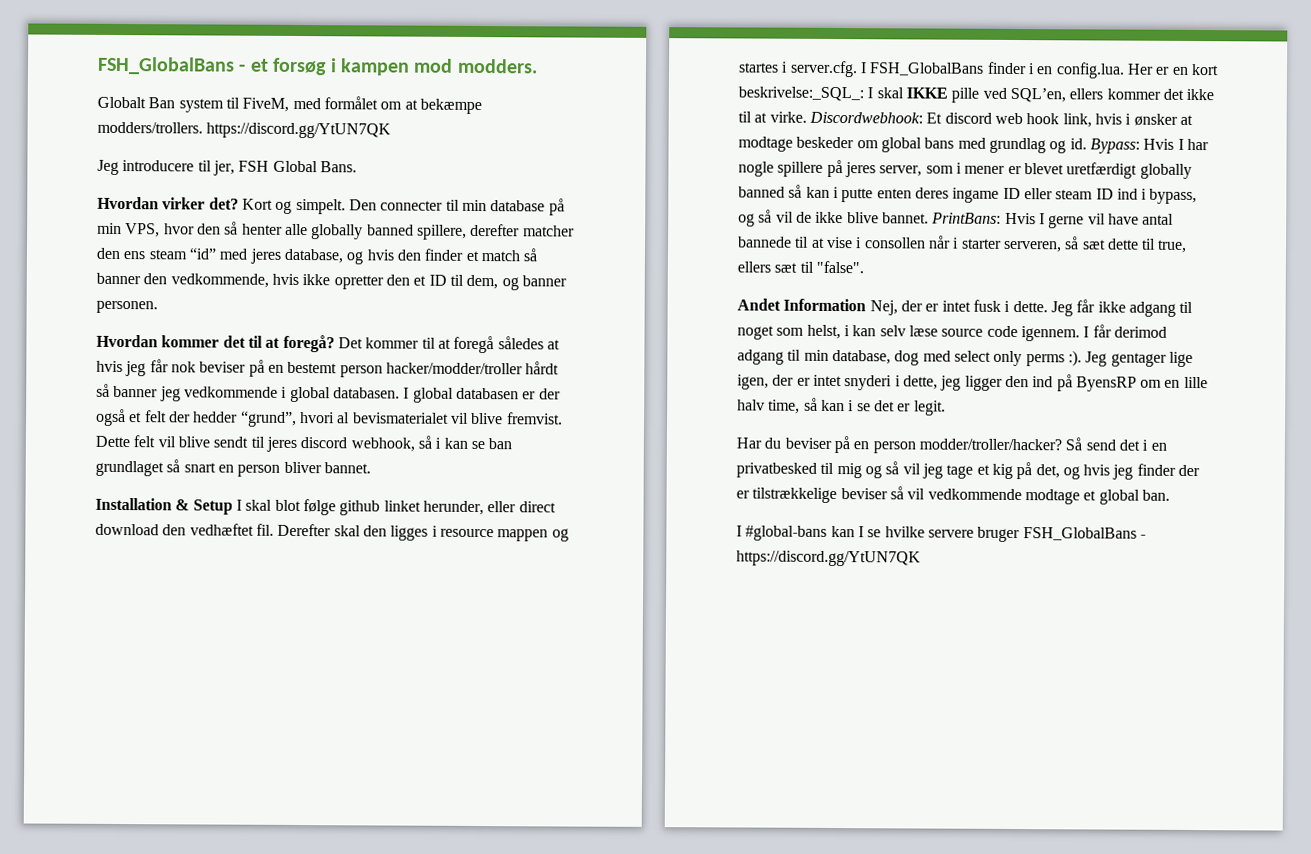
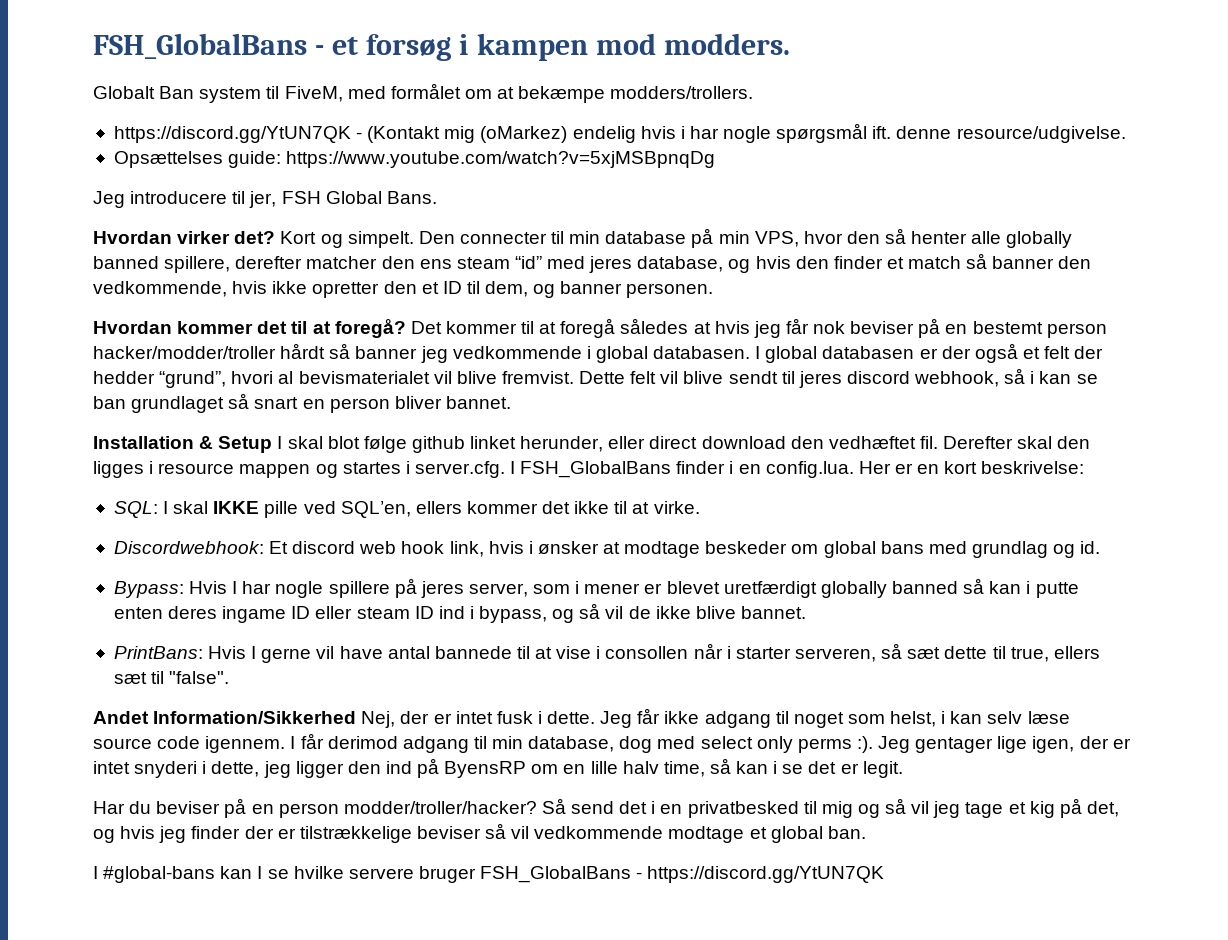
- Globalt Ban system til FiveM, med formålet om at bekæmpe modders/trollers. https://discord.gg/YtUN7QK
+ Globalt Ban system til FiveM, med formålet om at bekæmpe modders/trollers.
+ https://discord.gg/YtUN7QK - (Kontakt mig (oMarkez) endelig hvis i har nogle spørgsmål ift. denne resource/udgivelse.
+ Opsættelses guide: https://www.youtube.com/watch?v=5xjMSBpnqDg
- Derefter skal den ligges i resource mappen og startes i server.cfg. I FSH_GlobalBans finder i en config.lua. Her er en kort beskrivelse:_SQL_:
+ Derefter skal den ligges i resource mappen og startes i server.cfg. I FSH_GlobalBans finder i en config.lua. Her er en kort beskrivelse:
+ SQL:
- I skal IKKE pille ved SQL’en, ellers kommer det ikke til at virke. Discordwebhook:
+ I skal IKKE pille ved SQL’en, ellers kommer det ikke til at virke.
+ Discordwebhook:
- Et discord web hook link, hvis i ønsker at modtage beskeder om global bans med grundlag og id. Bypass:
+ Et discord web hook link, hvis i ønsker at modtage beskeder om global bans med grundlag og id.
+ Bypass:
- Hvis I har nogle spillere på jeres server, som i mener er blevet uretfærdigt globally banned så kan i putte enten deres ingame ID eller steam ID ind i bypass, og så vil de ikke blive bannet. PrintBans:
+ Hvis I har nogle spillere på jeres server, som i mener er blevet uretfærdigt globally banned så kan i putte enten deres ingame ID eller steam ID ind i bypass, og så vil de ikke blive bannet.
+ PrintBans:
- Andet Information Nej, der er intet fusk i dette.
+ Andet Information/Sikkerhed Nej, der er intet fusk i dette.

